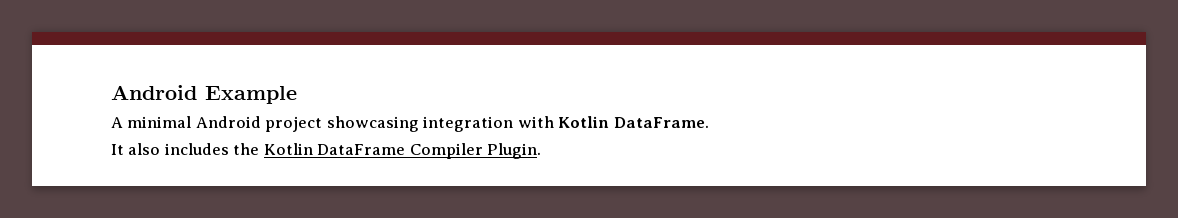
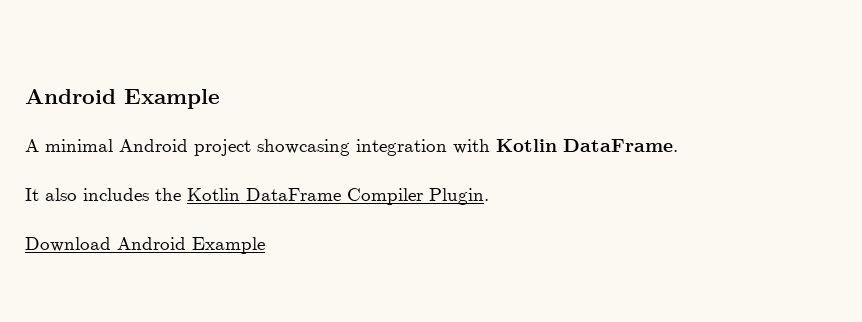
+ Download Android Example

